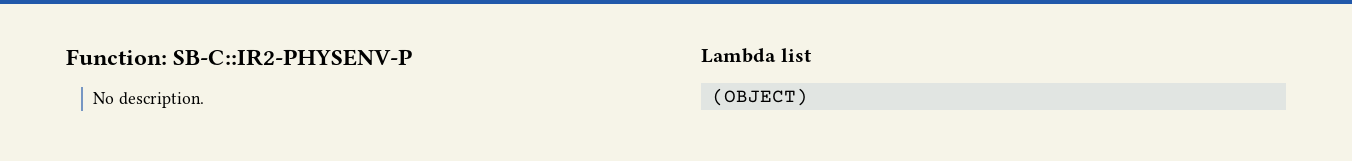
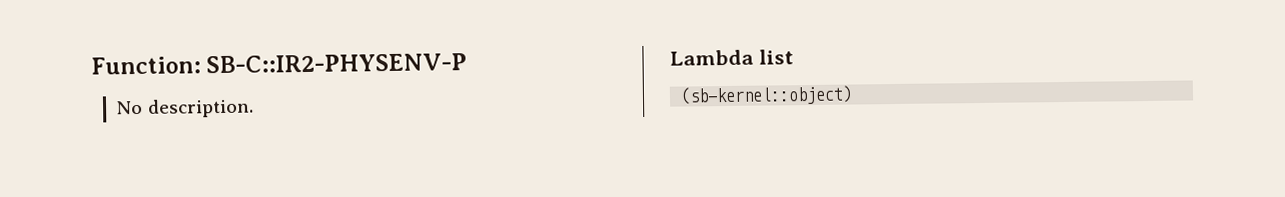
- (OBJECT)
+ (sb-kernel::object)

